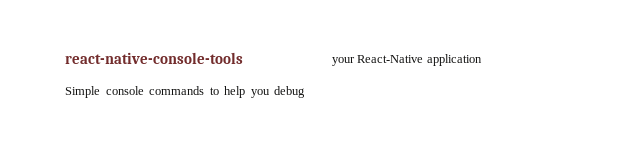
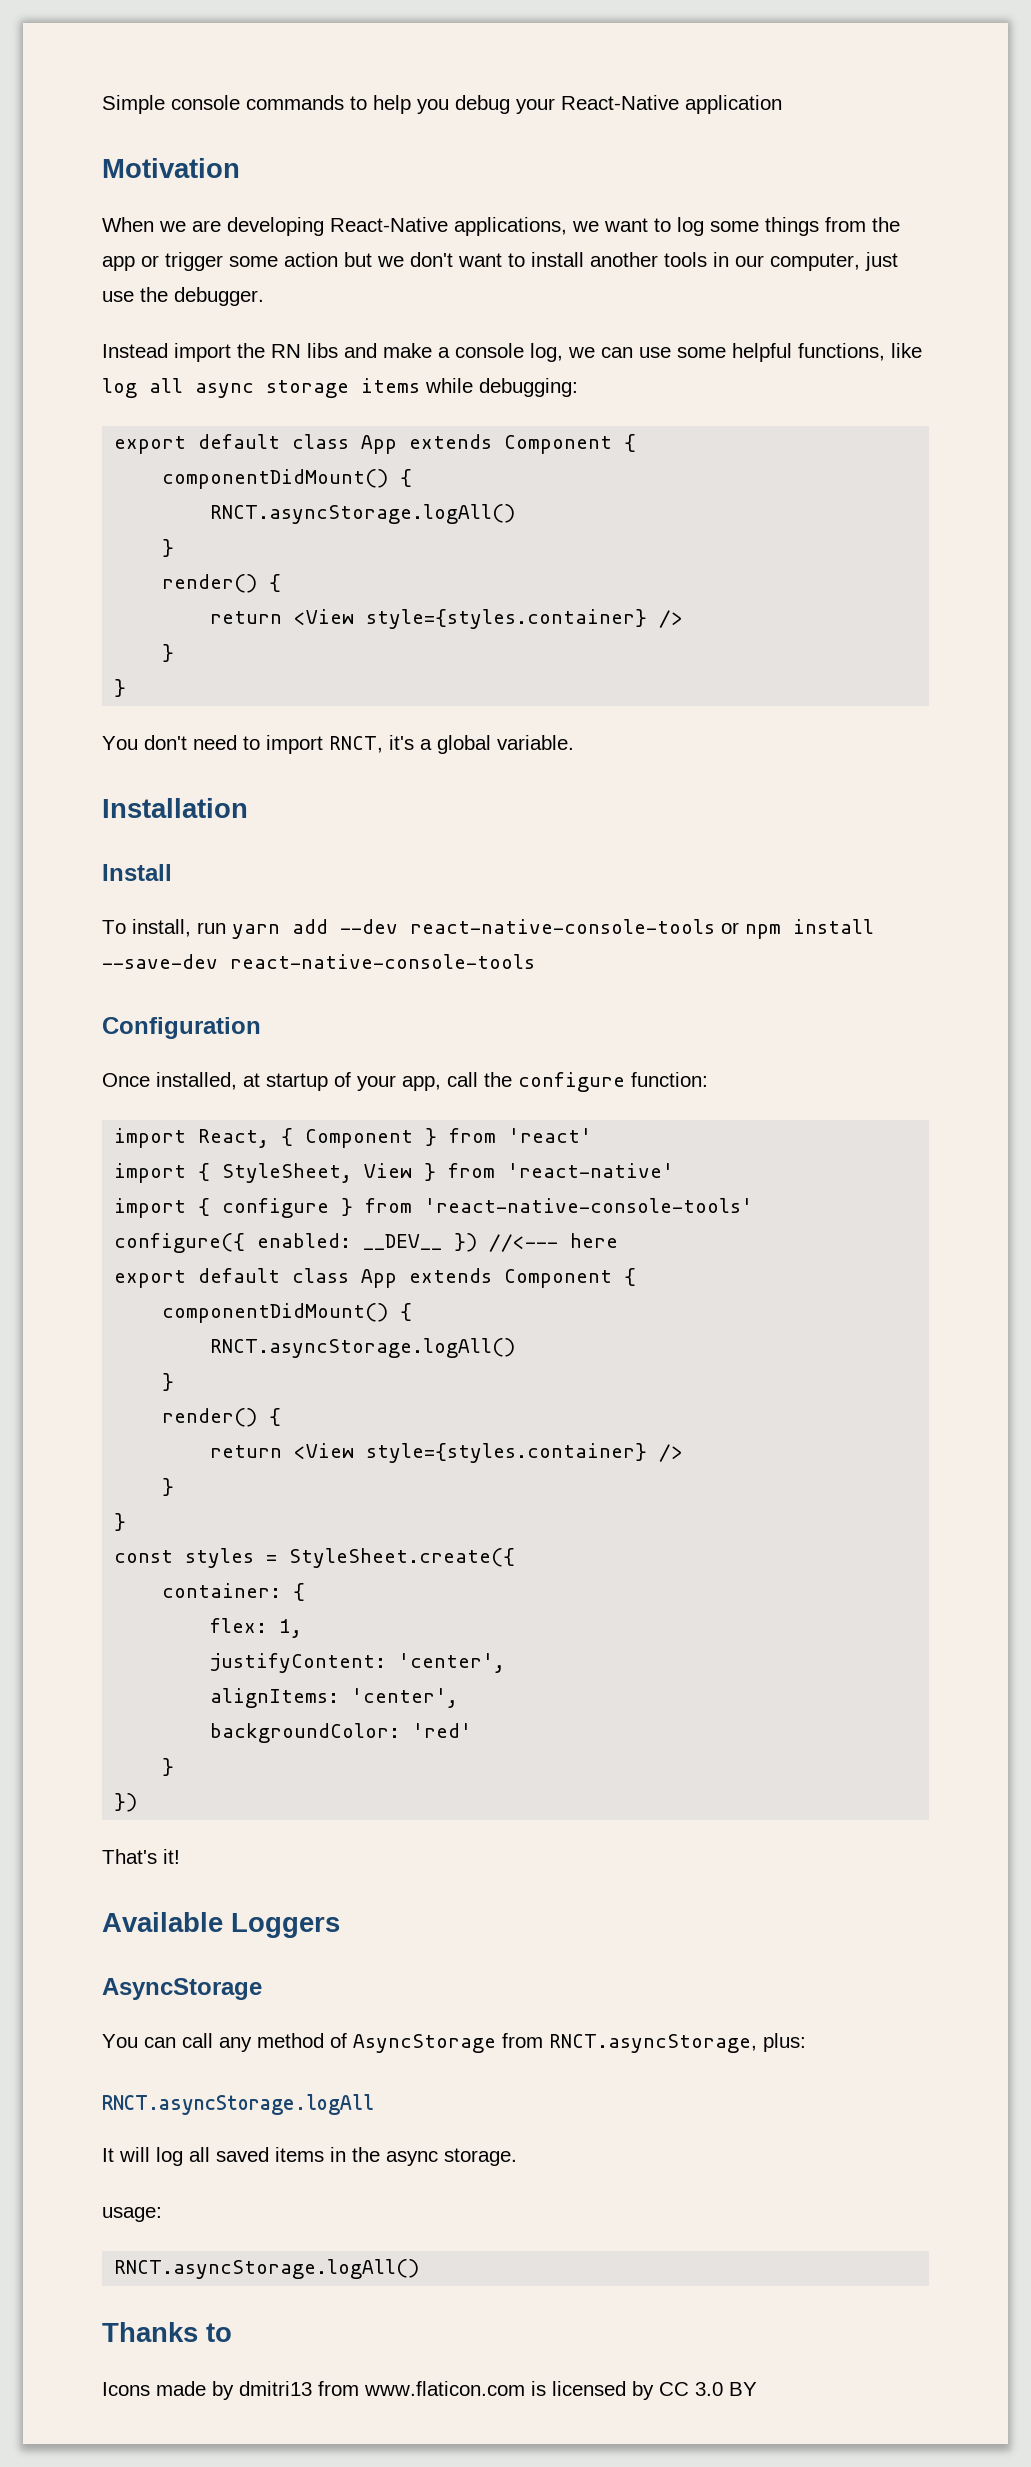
- react-native-console-tools
+ Motivation
+ When we are developing React-Native applications, we want to log some things from the app or trigger some action but we don't want to install another tools in our computer, just use the debugger.
+ Instead import the RN libs and make a console log, we can use some helpful functions, like log all async storage items while debugging:
+ export default class App extends Component {
+ componentDidMount() {
+ RNCT.asyncStorage.logAll()
+ }
+ render() {
+ return <View style={styles.container} />
+ }
+ }
+ You don't need to import RNCT, it's a global variable.
+ Installation
+ Install
+ To install, run yarn add --dev react-native-console-tools or npm install --save-dev react-native-console-tools
+ Configuration
+ Once installed, at startup of your app, call the configure function:
+ import React, { Component } from 'react'
+ import { StyleSheet, View } from 'react-native'
+ import { configure } from 'react-native-console-tools'
+ configure({ enabled: __DEV__ }) //<--- here
+ export default class App extends Component {
+ componentDidMount() {
+ RNCT.asyncStorage.logAll()
+ }
+ render() {
+ return <View style={styles.container} />
+ }
+ }
+ const styles = StyleSheet.create({
+ container: {
+ flex: 1,
+ justifyContent: 'center',
+ alignItems: 'center',
+ backgroundColor: 'red'
+ }
+ })
+ That's it!
+ Available Loggers
+ AsyncStorage
+ You can call any method of AsyncStorage from RNCT.asyncStorage, plus:
+ RNCT.asyncStorage.logAll
+ It will log all saved items in the async storage.
+ usage:
+ RNCT.asyncStorage.logAll()
+ Thanks to
+ Icons made by dmitri13 from www.flaticon.com is licensed by CC 3.0 BY

